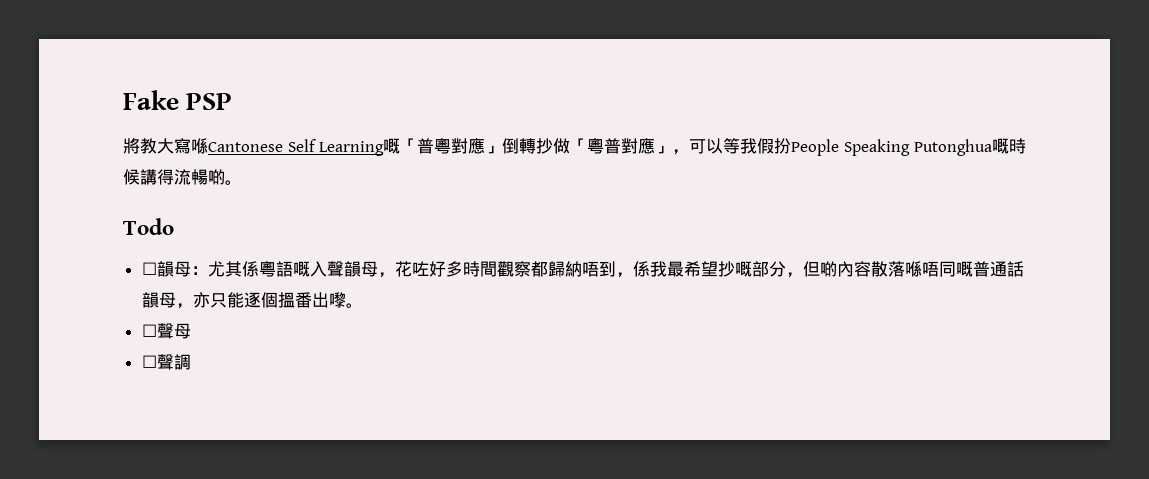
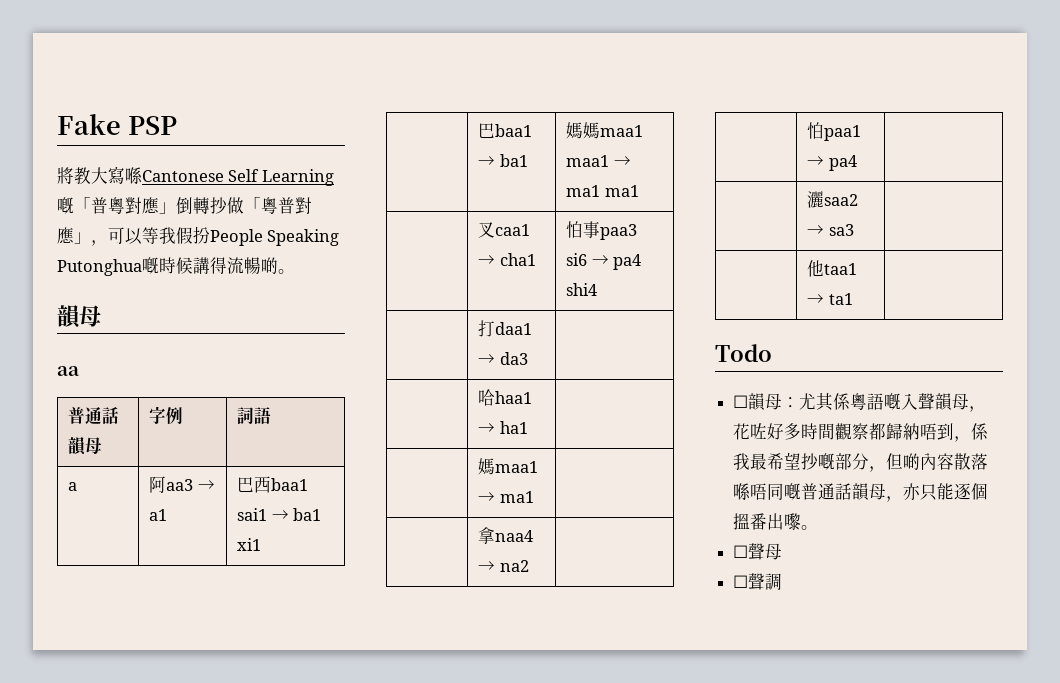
  將教大寫喺Cantonese Self Learning嘅「普粵對應」倒轉抄做「粵普對應」，可以等我假扮People Speaking Putonghua嘅時候講得流暢啲。
+ 韻母
+ aa
+ 普通話韻母 | 字例 | 詞語
+ a | 阿aa3 → a1 | 巴西baa1 sai1 → ba1 xi1
+ | 巴baa1 → ba1 | 媽媽maa1 maa1 → ma1 ma1
+ | 叉caa1 → cha1 | 怕事paa3 si6 → pa4 shi4
+ | 打daa1 → da3 |
+ | 哈haa1 → ha1 |
+ | 媽maa1 → ma1 |
+ | 拿naa4 → na2 |
+ | 怕paa1 → pa4 |
+ | 灑saa2 → sa3 |
+ | 他taa1 → ta1 |

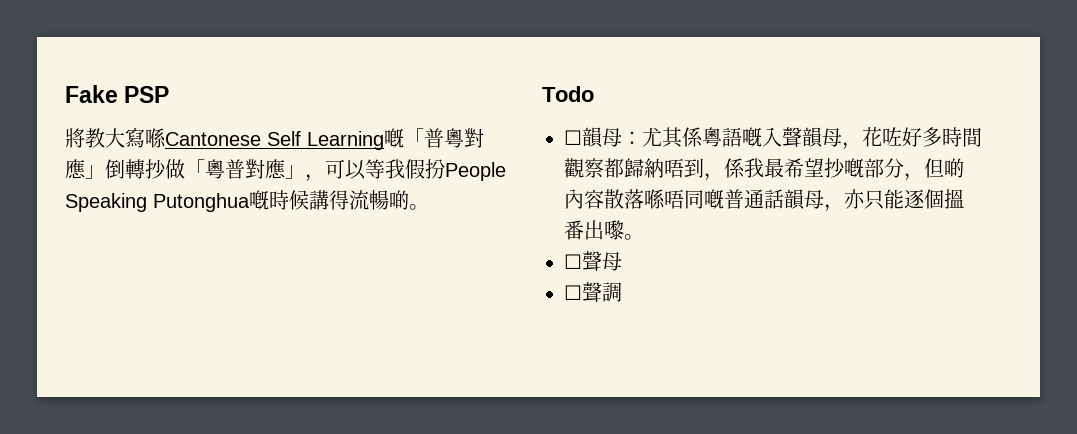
  將教大寫喺Cantonese Self Learning嘅「普粵對應」倒轉抄做「粵普對應」，可以等我假扮People Speaking Putonghua嘅時候講得流暢啲。
- 韻母
- aa
- 普通話韻母 | 字例 | 詞語
- a | 阿aa3 → a1 | 巴西baa1 sai1 → ba1 xi1
- | 巴baa1 → ba1 | 媽媽maa1 maa1 → ma1 ma1
- | 叉caa1 → cha1 | 怕事paa3 si6 → pa4 shi4
- | 打daa1 → da3 |
- | 哈haa1 → ha1 |
- | 媽maa1 → ma1 |
- | 拿naa4 → na2 |
- | 怕paa1 → pa4 |
- | 灑saa2 → sa3 |
- | 他taa1 → ta1 |

